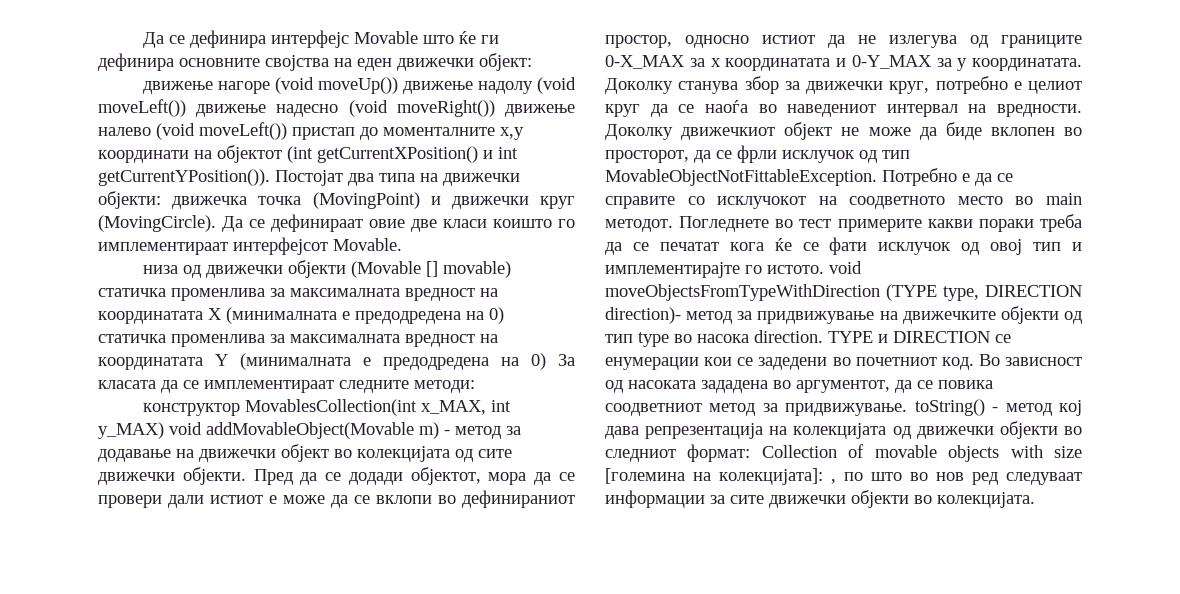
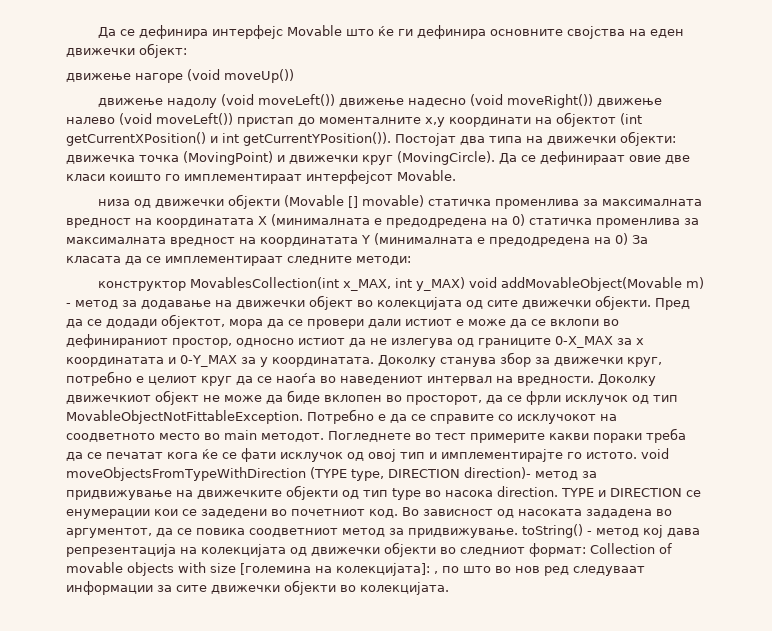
- движење нагоре (void moveUp()) движење надолу (void moveLeft()) движење надесно (void moveRight()) движење налево (void moveLeft()) пристап до моменталните x,y координати на објектот (int getCurrentXPosition() и int getCurrentYPosition()).
+ движење нагоре (void moveUp())
+ движење надолу (void moveLeft()) движење надесно (void moveRight()) движење налево (void moveLeft()) пристап до моменталните x,y координати на објектот (int getCurrentXPosition() и int getCurrentYPosition()).

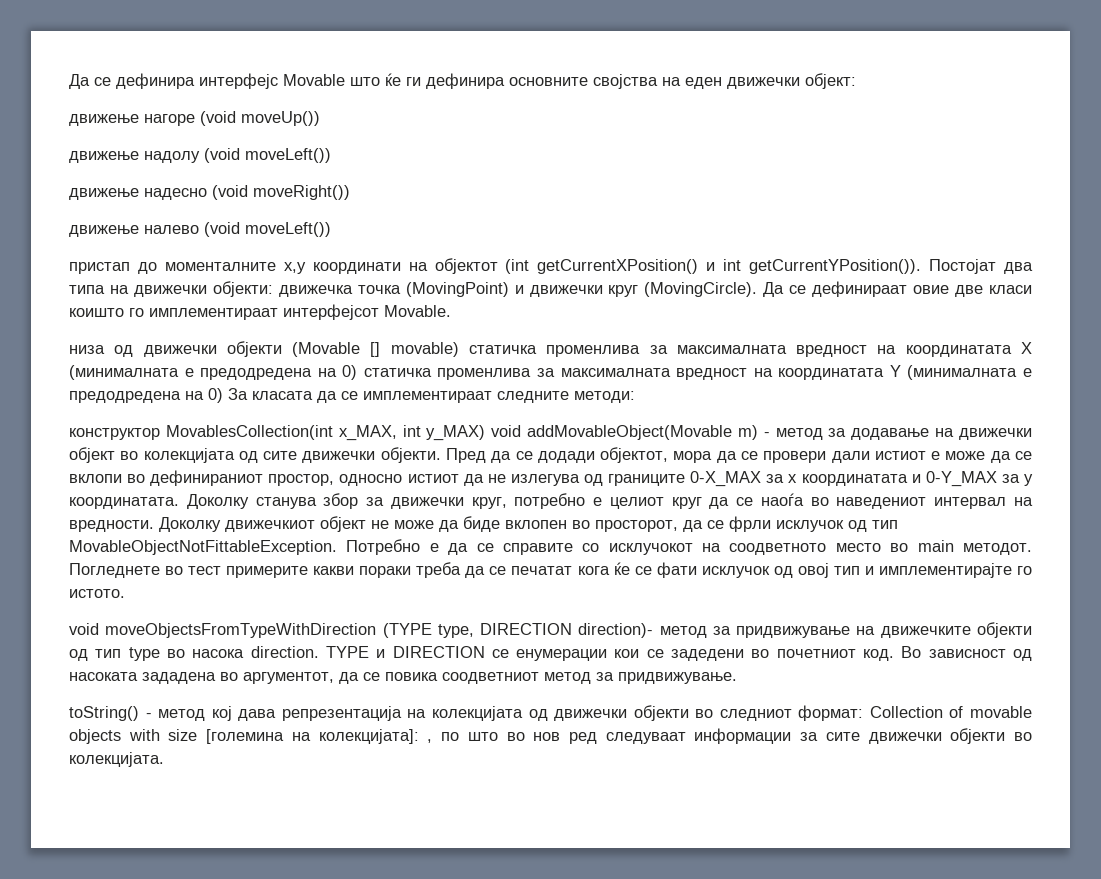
- движење надолу (void moveLeft()) движење надесно (void moveRight()) движење налево (void moveLeft()) пристап до моменталните x,y координати на објектот (int getCurrentXPosition() и int getCurrentYPosition()).
+ движење надолу (void moveLeft())
+ движење надесно (void moveRight())
+ движење налево (void moveLeft())
+ пристап до моменталните x,y координати на објектот (int getCurrentXPosition() и int getCurrentYPosition()).
- Погледнете во тест примерите какви пораки треба да се печатат кога ќе се фати исклучок од овој тип и имплементирајте го истото. void moveObjectsFromTypeWithDirection (TYPE type, DIRECTION direction)- метод за придвижување на движечките објекти од тип type во насока direction.
+ Погледнете во тест примерите какви пораки треба да се печатат кога ќе се фати исклучок од овој тип и имплементирајте го истото.
+ void moveObjectsFromTypeWithDirection (TYPE type, DIRECTION direction)- метод за придвижување на движечките објекти од тип type во насока direction.
- Во зависност од насоката зададена во аргументот, да се повика соодветниот метод за придвижување. toString() - метод кој дава репрезентација на колекцијата од движечки објекти во следниот формат: Collection of movable objects with size [големина на колекцијата]: , по што во нов ред следуваат информации за сите движечки објекти во колекцијата.
+ Во зависност од насоката зададена во аргументот, да се повика соодветниот метод за придвижување.
+ toString() - метод кој дава репрезентација на колекцијата од движечки објекти во следниот формат: Collection of movable objects with size [големина на колекцијата]: , по што во нов ред следуваат информации за сите движечки објекти во колекцијата.

